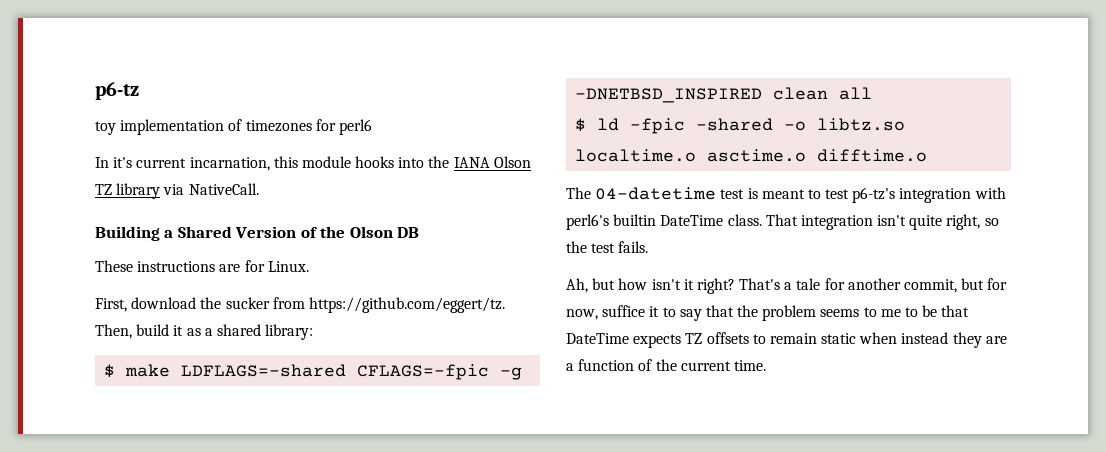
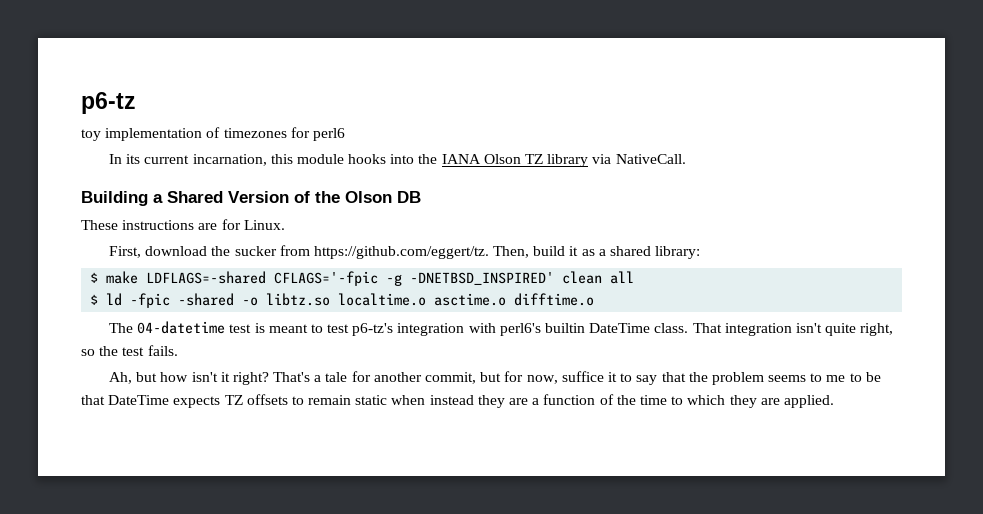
- In it's current incarnation, this module hooks into the IANA Olson TZ library via NativeCall.
+ In its current incarnation, this module hooks into the IANA Olson TZ library via NativeCall.
- $ make LDFLAGS=-shared CFLAGS=-fpic -g -DNETBSD_INSPIRED clean all
+ $ make LDFLAGS=-shared CFLAGS='-fpic -g -DNETBSD_INSPIRED' clean all
- That's a tale for another commit, but for now, suffice it to say that the problem seems to me to be that DateTime expects TZ offsets to remain static when instead they are a function of the current time.
+ That's a tale for another commit, but for now, suffice it to say that the problem seems to me to be that DateTime expects TZ offsets to remain static when instead they are a function of the time to which they are applied.

